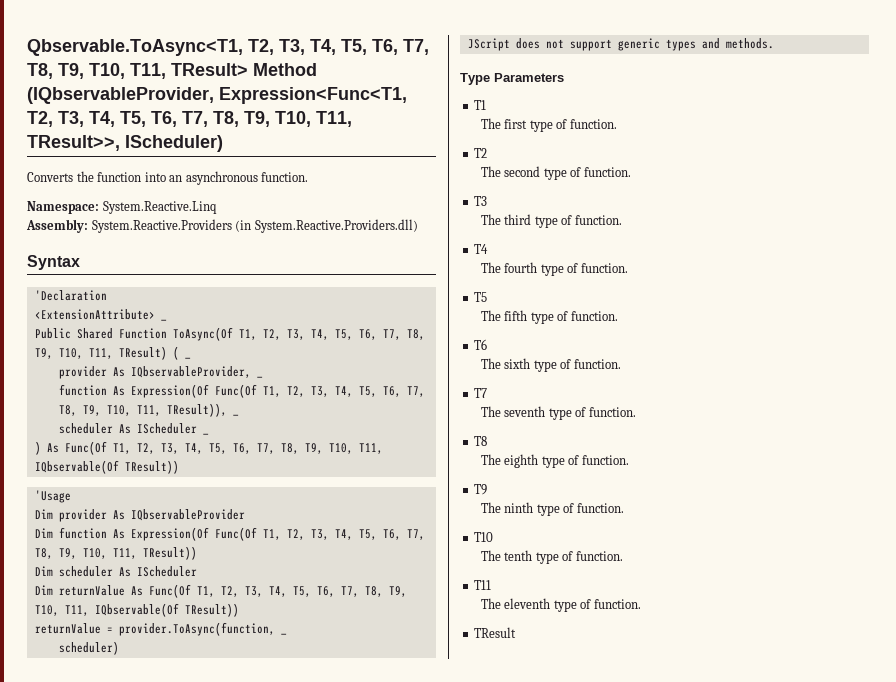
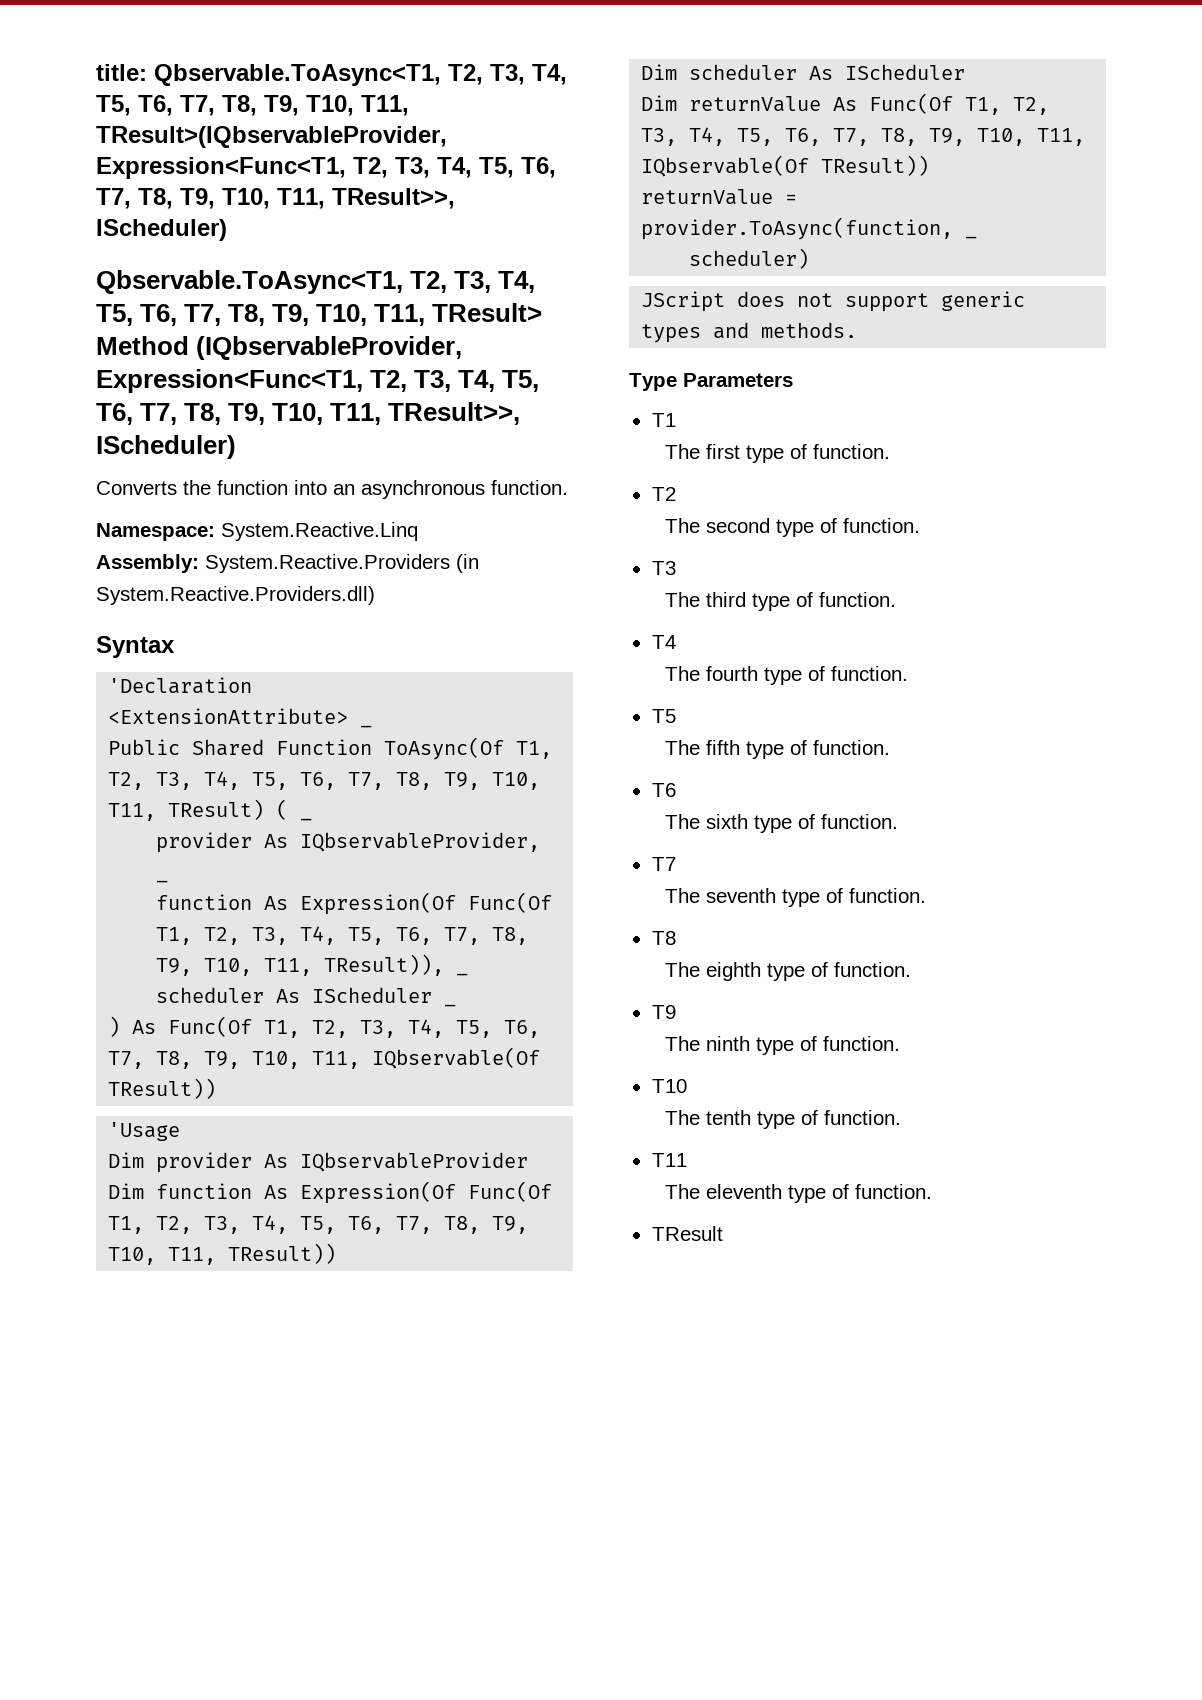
+ title: Qbservable.ToAsync<T1, T2, T3, T4, T5, T6, T7, T8, T9, T10, T11, TResult>(IQbservableProvider, Expression<Func<T1, T2, T3, T4, T5, T6, T7, T8, T9, T10, T11, TResult>>, IScheduler)

